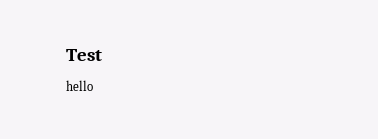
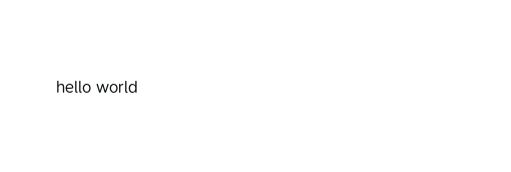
- Test
- hello
+ hello world

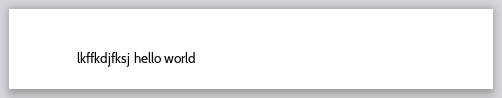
- hello world
+ lkffkdjfksj hello world

